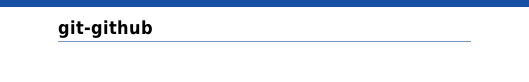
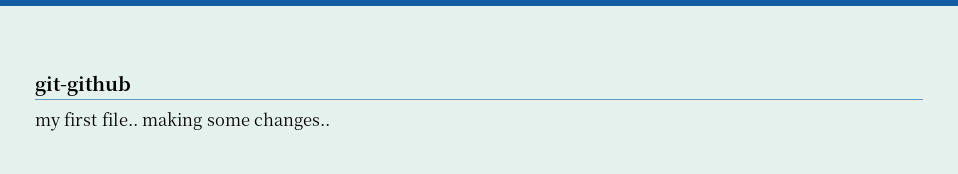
+ my first file.. making some changes..

